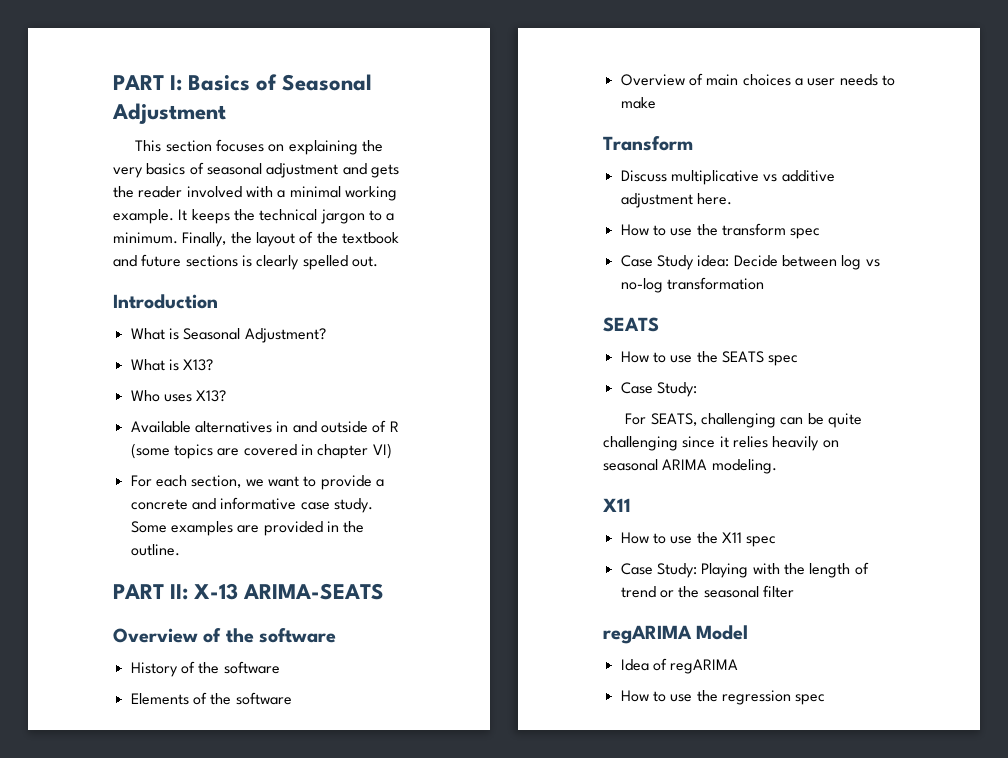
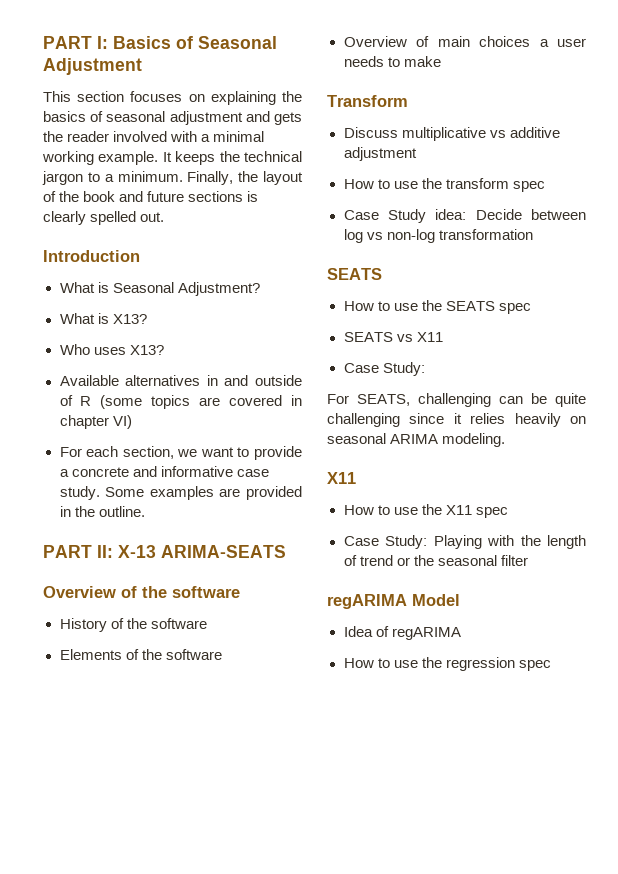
- This section focuses on explaining the very basics of seasonal adjustment and gets the reader involved with a minimal working example.
+ This section focuses on explaining the basics of seasonal adjustment and gets the reader involved with a minimal working example.
- Finally, the layout of the textbook and future sections is clearly spelled out.
+ Finally, the layout of the book and future sections is clearly spelled out.
- Discuss multiplicative vs additive adjustment here.
+ Discuss multiplicative vs additive adjustment
- Case Study idea: Decide between log vs no-log transformation
+ Case Study idea: Decide between log vs non-log transformation
+ SEATS vs X11

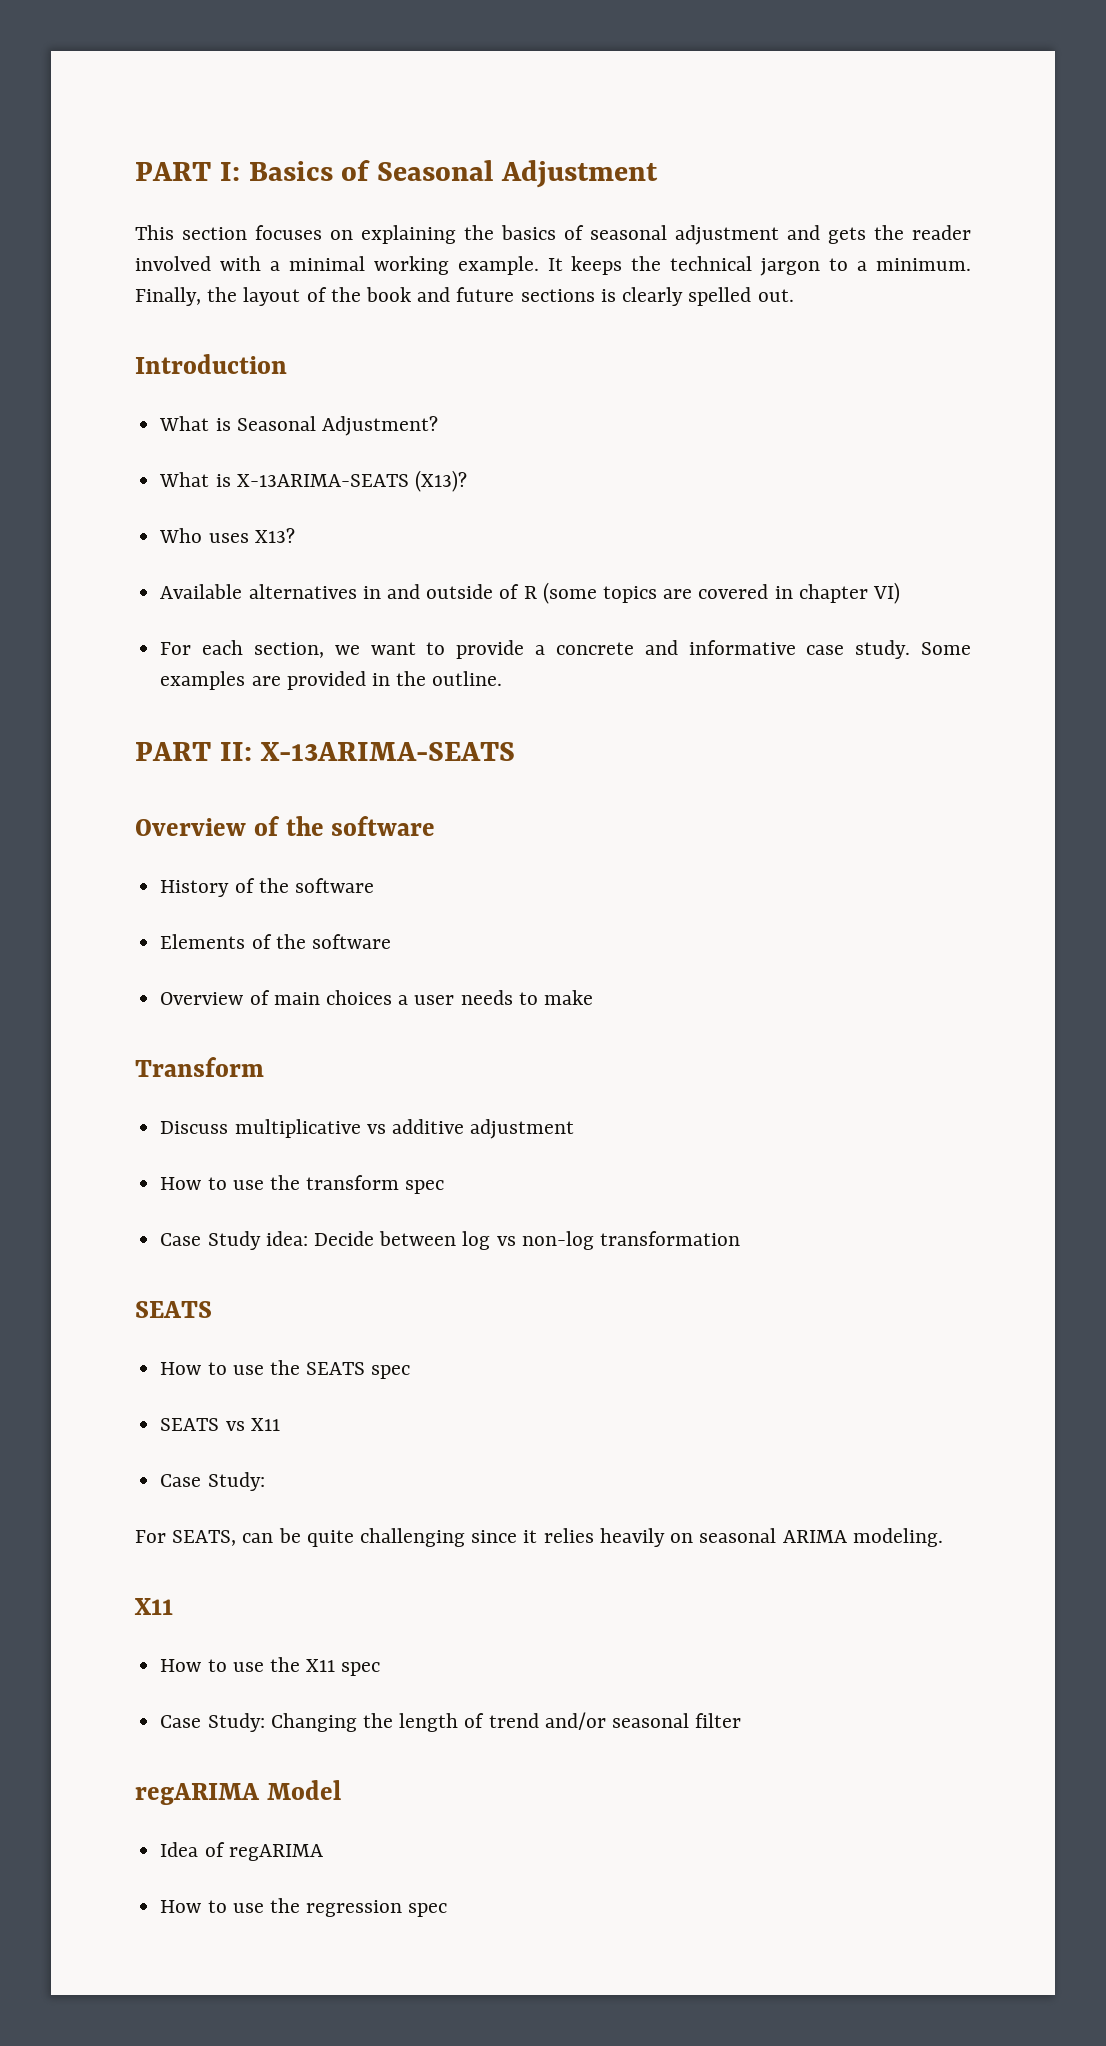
- What is X13?
+ What is X-13ARIMA-SEATS (X13)?
- PART II: X-13 ARIMA-SEATS
+ PART II: X-13ARIMA-SEATS
- For SEATS, challenging can be quite challenging since it relies heavily on seasonal ARIMA modeling.
+ For SEATS, can be quite challenging since it relies heavily on seasonal ARIMA modeling.
- Case Study: Playing with the length of trend or the seasonal filter
+ Case Study: Changing the length of trend and/or seasonal filter

